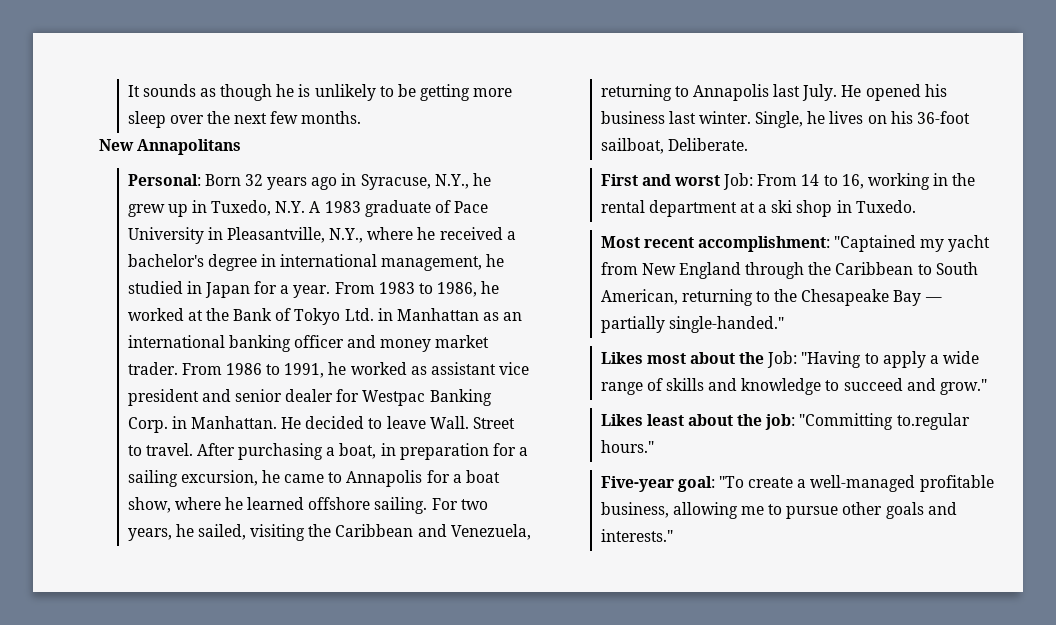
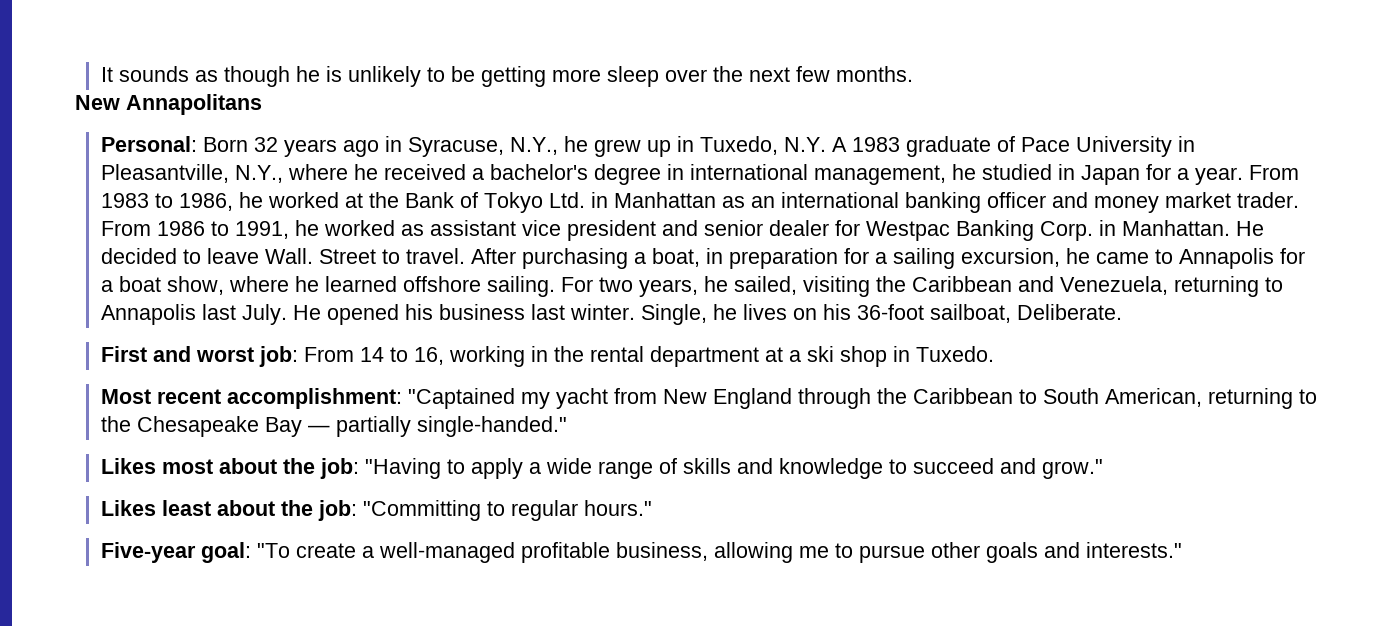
- First and worst Job: From 14 to 16, working in the rental department at a ski shop in Tuxedo.
+ First and worst job: From 14 to 16, working in the rental department at a ski shop in Tuxedo.
- Likes most about the Job: "Having to apply a wide range of skills and knowledge to succeed and grow."
+ Likes most about the job: "Having to apply a wide range of skills and knowledge to succeed and grow."
- Likes least about the job: "Committing to.regular hours."
+ Likes least about the job: "Committing to regular hours."

